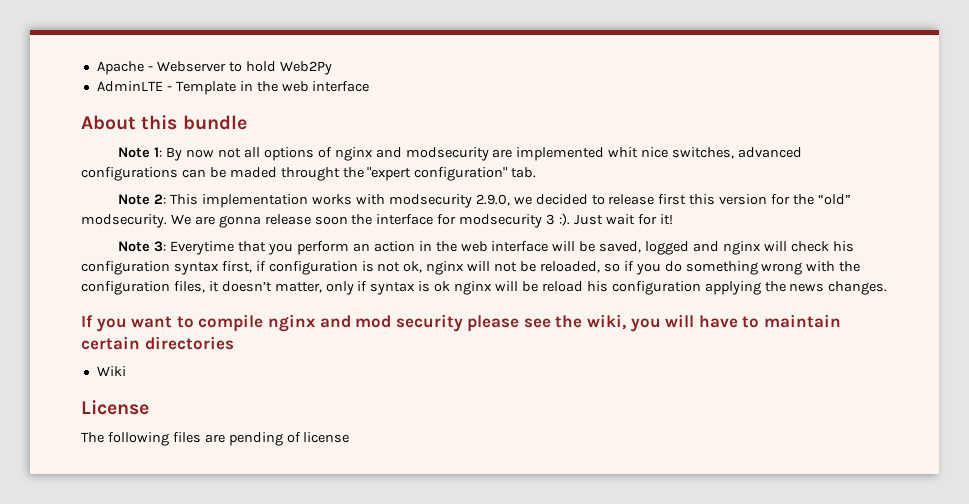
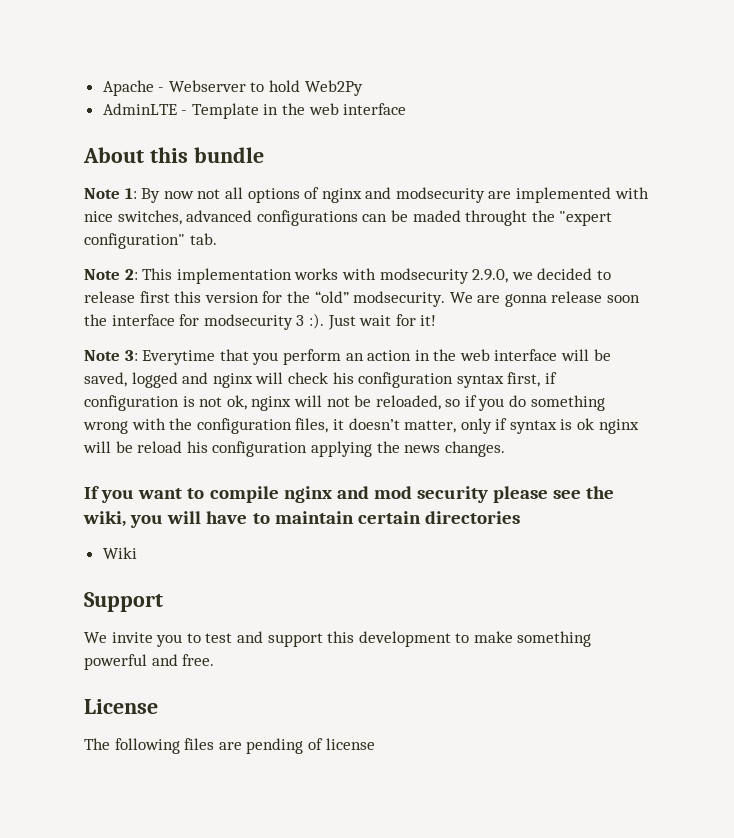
- Note 1: By now not all options of nginx and modsecurity are implemented whit nice switches, advanced configurations can be maded throught the "expert configuration" tab.
+ Note 1: By now not all options of nginx and modsecurity are implemented with nice switches, advanced configurations can be maded throught the "expert configuration" tab.
+ Support
+ We invite you to test and support this development to make something powerful and free.

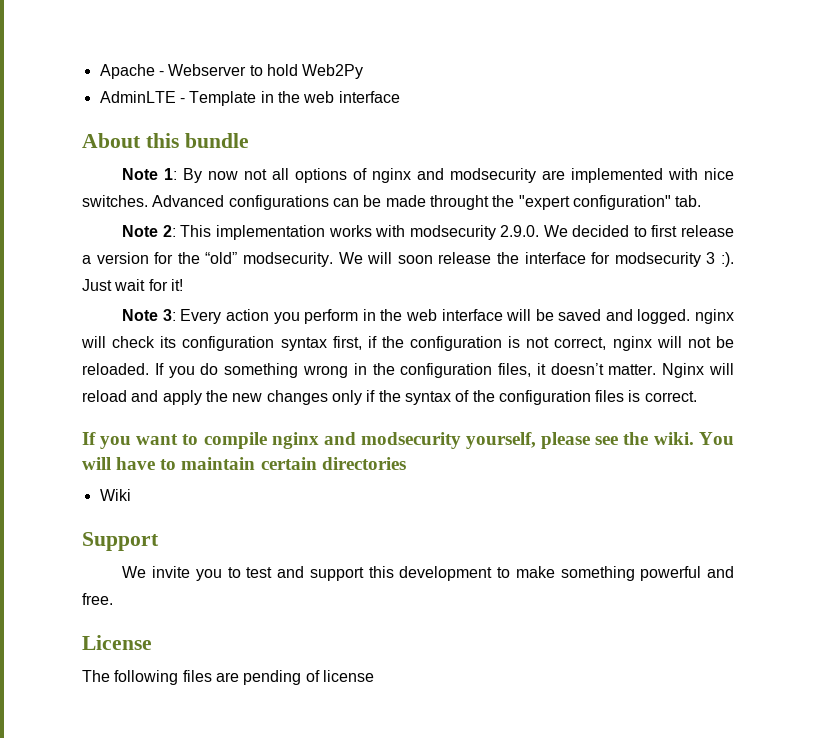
- Note 1: By now not all options of nginx and modsecurity are implemented with nice switches, advanced configurations can be maded throught the "expert configuration" tab.
+ Note 1: By now not all options of nginx and modsecurity are implemented with nice switches. Advanced configurations can be made throught the "expert configuration" tab.
- Note 2: This implementation works with modsecurity 2.9.0, we decided to release first this version for the “old” modsecurity.
+ Note 2: This implementation works with modsecurity 2.9.0. We decided to first release a version for the “old” modsecurity.
- We are gonna release soon the interface for modsecurity 3 :).
+ We will soon release the interface for modsecurity 3 :).
- Note 3: Everytime that you perform an action in the web interface will be saved, logged and nginx will check his configuration syntax first, if configuration is not ok, nginx will not be reloaded, so if you do something wrong with the configuration files, it doesn’t matter, only if syntax is ok nginx will be reload his configuration applying the news changes.
+ Note 3: Every action you perform in the web interface will be saved and logged. nginx will check its configuration syntax first, if the configuration is not correct, nginx will not be reloaded. If you do something wrong in the configuration files, it doesn’t matter. Nginx will reload and apply the new changes only if the syntax of the configuration files is correct.
- If you want to compile nginx and mod security please see the wiki, you will have to maintain certain directories
+ If you want to compile nginx and modsecurity yourself, please see the wiki. You will have to maintain certain directories

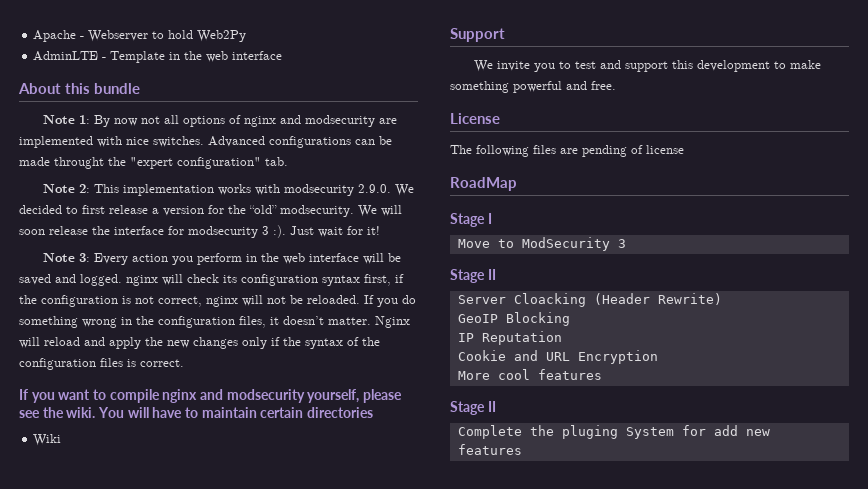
+ RoadMap
+ Stage I
+ Move to ModSecurity 3
+ Stage II
+ Server Cloacking (Header Rewrite)
+ GeoIP Blocking
+ IP Reputation
+ Cookie and URL Encryption
+ More cool features
+ Stage II
+ Complete the pluging System for add new features

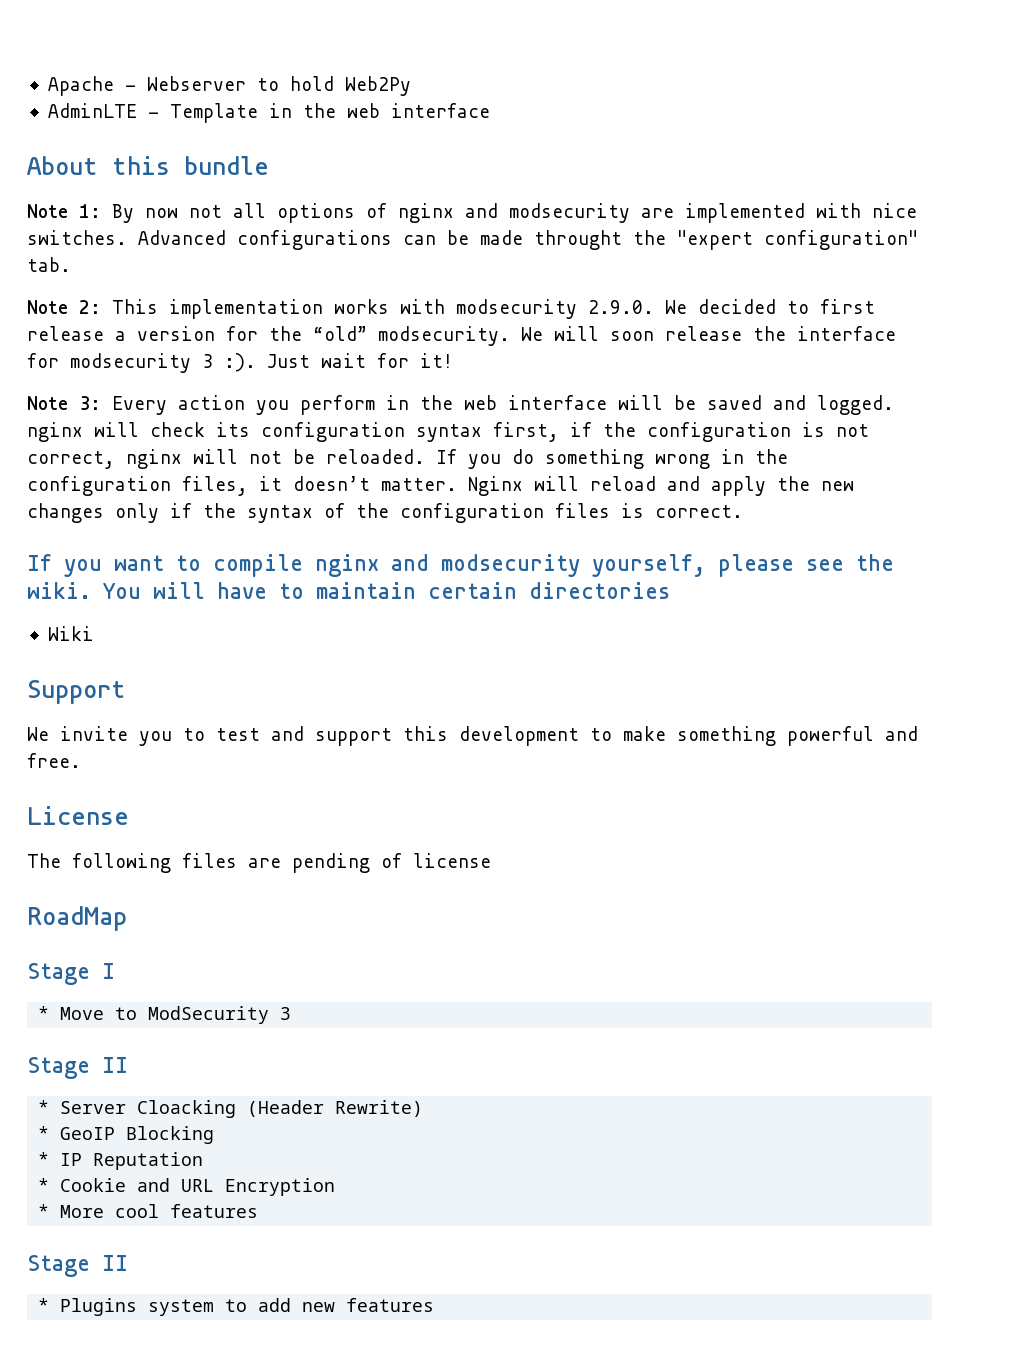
- Move to ModSecurity 3
+ * Move to ModSecurity 3
- Server Cloacking (Header Rewrite)
+ * Server Cloacking (Header Rewrite)
- GeoIP Blocking
+ * GeoIP Blocking
- IP Reputation
+ * IP Reputation
- Cookie and URL Encryption
+ * Cookie and URL Encryption
- More cool features
+ * More cool features
- Complete the pluging System for add new features
+ * Plugins system to add new features

